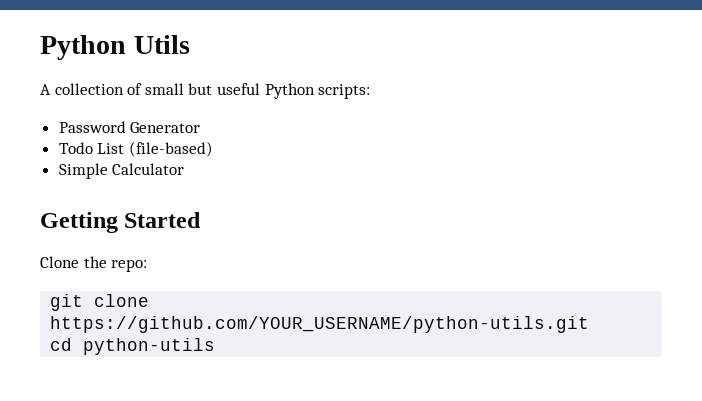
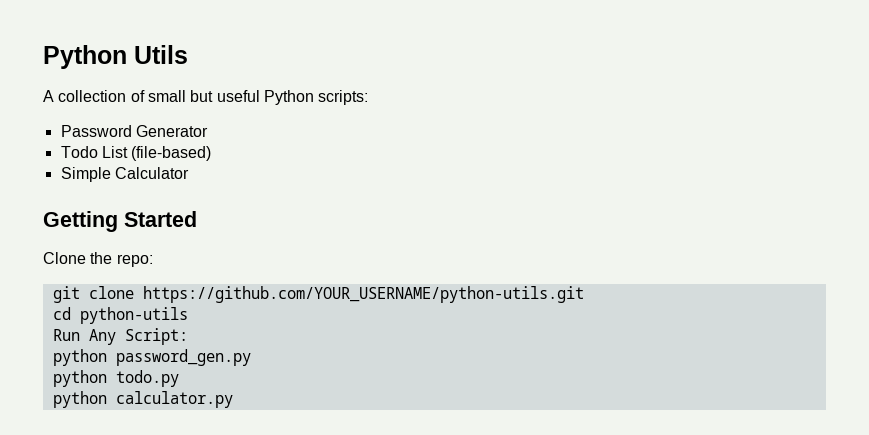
+ Run Any Script:
+ python password_gen.py
+ python todo.py
+ python calculator.py

